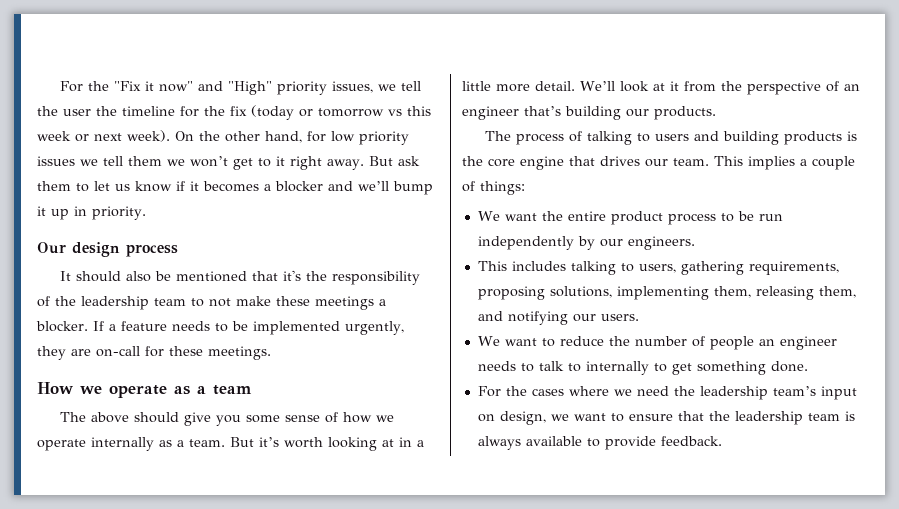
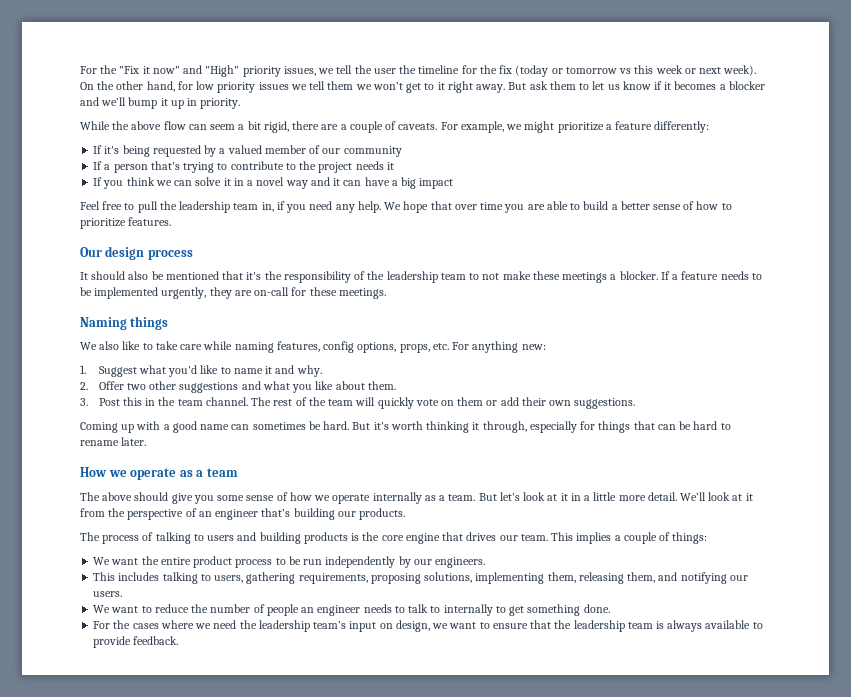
+ While the above flow can seem a bit rigid, there are a couple of caveats. For example, we might prioritize a feature differently:
+ If it's being requested by a valued member of our community
+ If a person that's trying to contribute to the project needs it
+ If you think we can solve it in a novel way and it can have a big impact
+ Feel free to pull the leadership team in, if you need any help. We hope that over time you are able to build a better sense of how to prioritize features.
+ Naming things
+ We also like to take care while naming features, config options, props, etc. For anything new:
+ 1. Suggest what you'd like to name it and why.
+ 2. Offer two other suggestions and what you like about them.
+ 3. Post this in the team channel. The rest of the team will quickly vote on them or add their own suggestions.
+ Coming up with a good name can sometimes be hard. But it's worth thinking it through, especially for things that can be hard to rename later.
- But it’s worth looking at in a little more detail.
+ But let's look at it in a little more detail.

